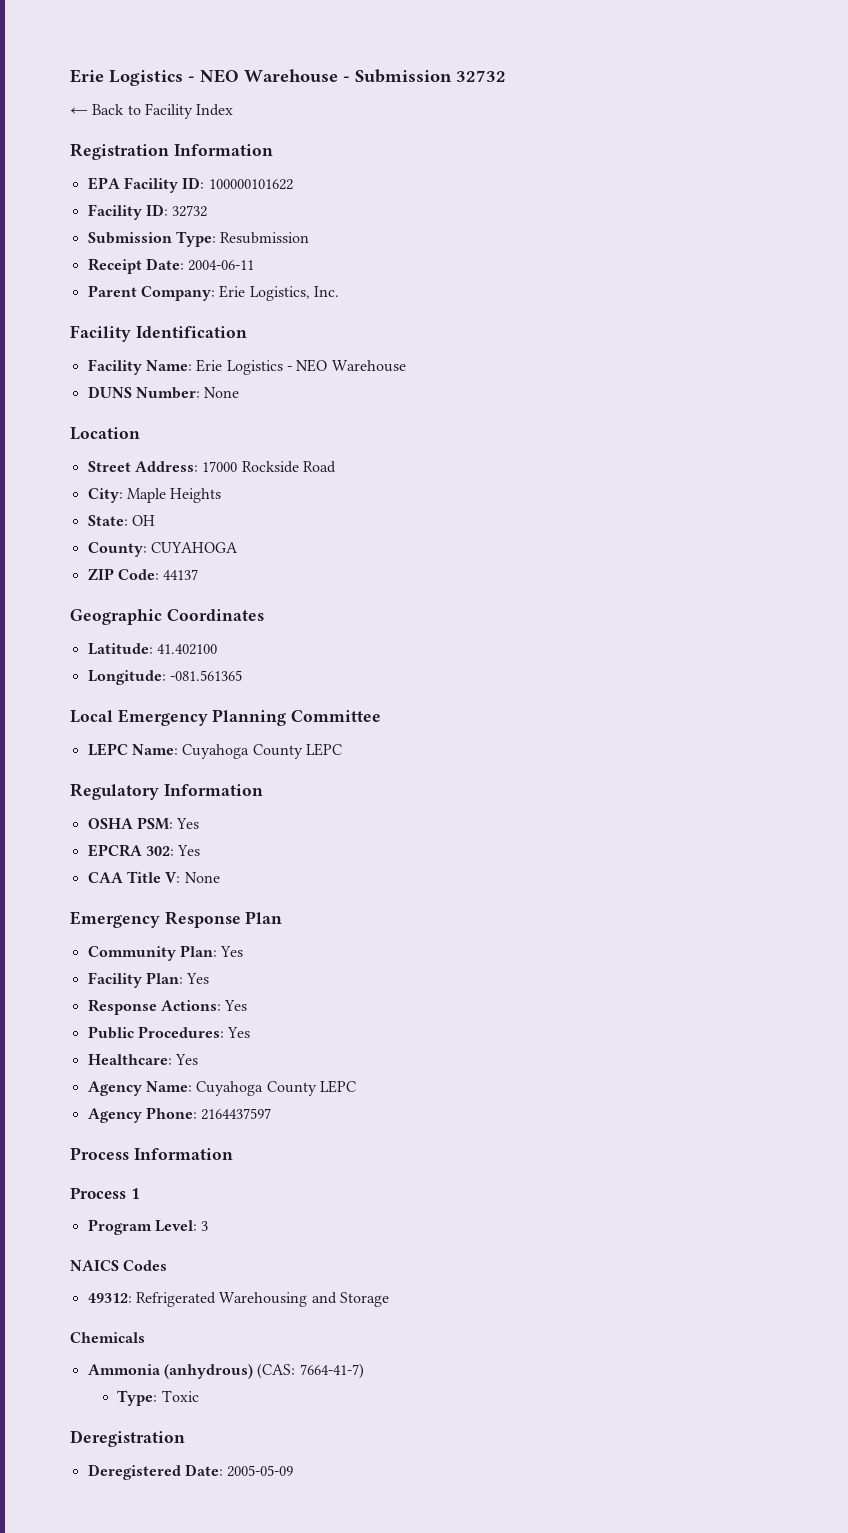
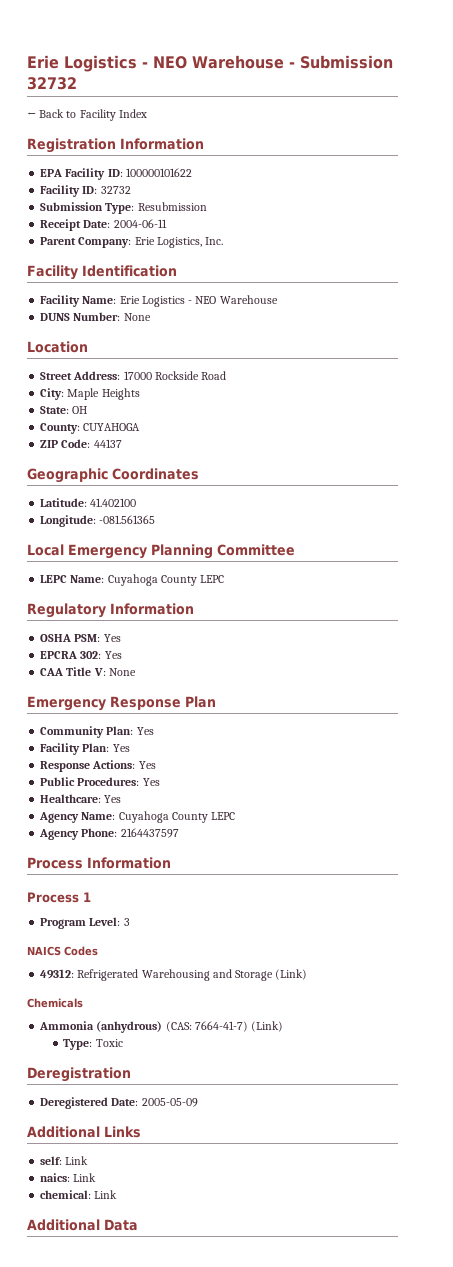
- 49312: Refrigerated Warehousing and Storage
+ 49312: Refrigerated Warehousing and Storage (Link)
- Ammonia (anhydrous) (CAS: 7664-41-7)
+ Ammonia (anhydrous) (CAS: 7664-41-7) (Link)
+ Additional Links
+ self: Link
+ naics: Link
+ chemical: Link
+ Additional Data

